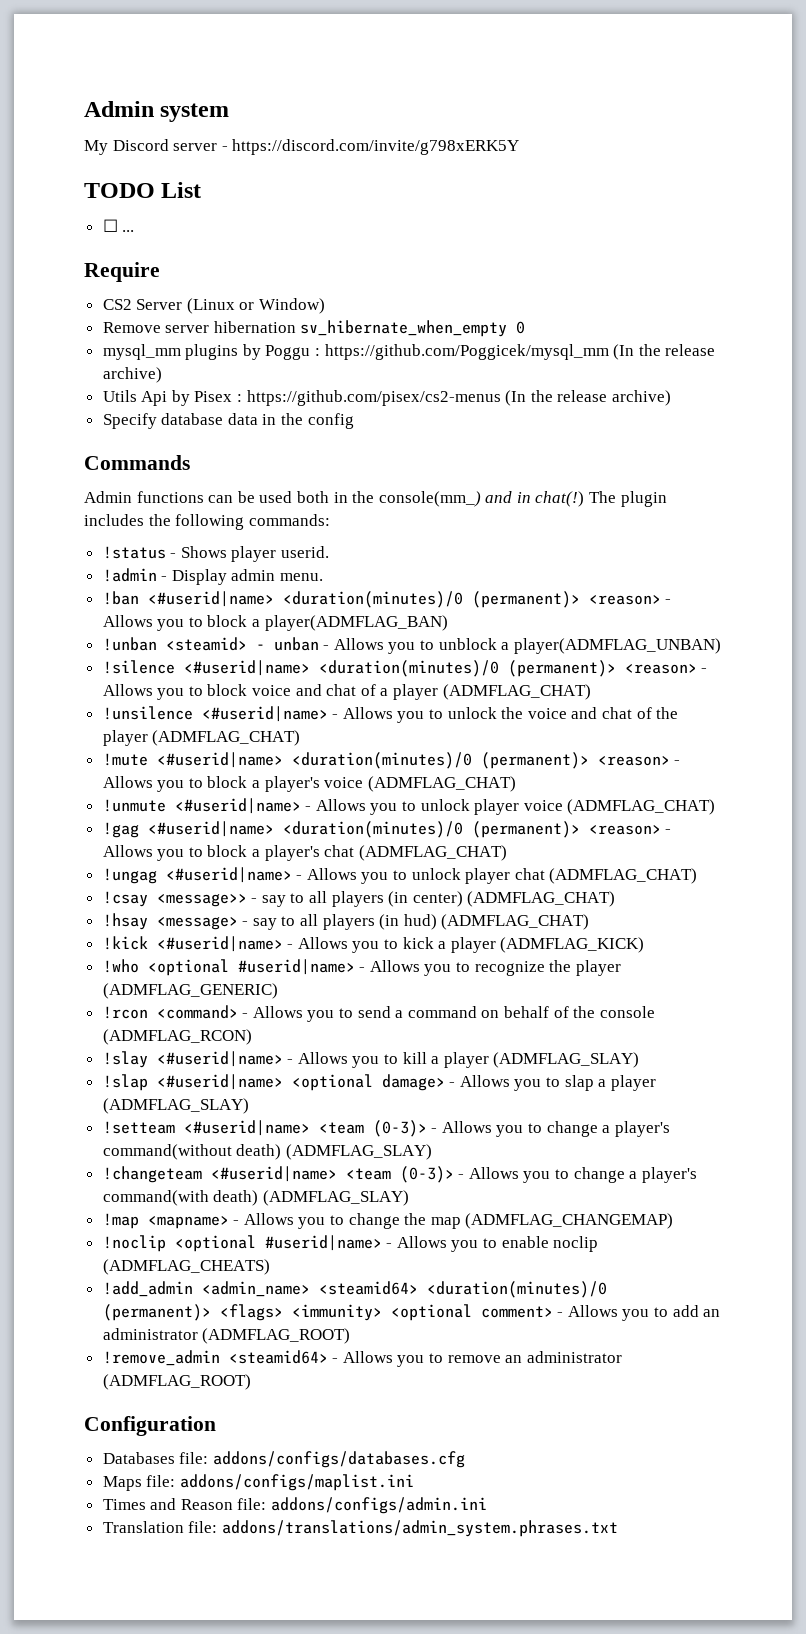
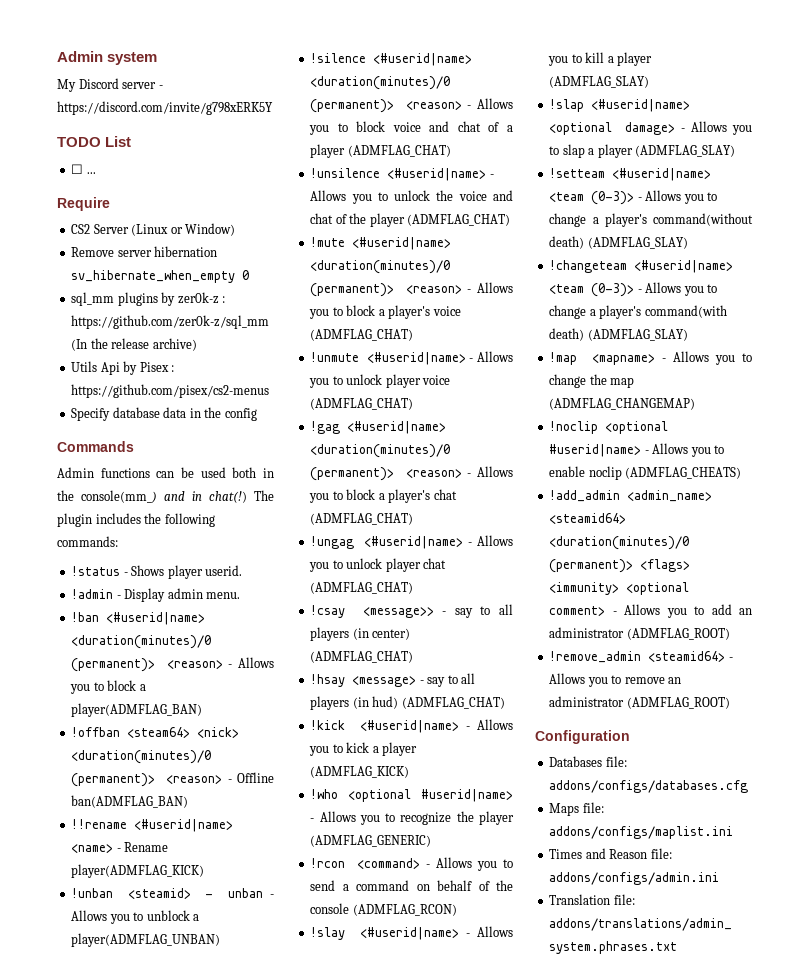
- mysql_mm plugins by Poggu : https://github.com/Poggicek/mysql_mm (In the release archive)
+ sql_mm plugins by zer0k-z : https://github.com/zer0k-z/sql_mm (In the release archive)
- Utils Api by Pisex : https://github.com/pisex/cs2-menus (In the release archive)
+ Utils Api by Pisex : https://github.com/pisex/cs2-menus
+ !offban <steam64> <nick> <duration(minutes)/0 (permanent)> <reason> - Offline ban(ADMFLAG_BAN)
+ !!rename <#userid|name> <name> - Rename player(ADMFLAG_KICK)

